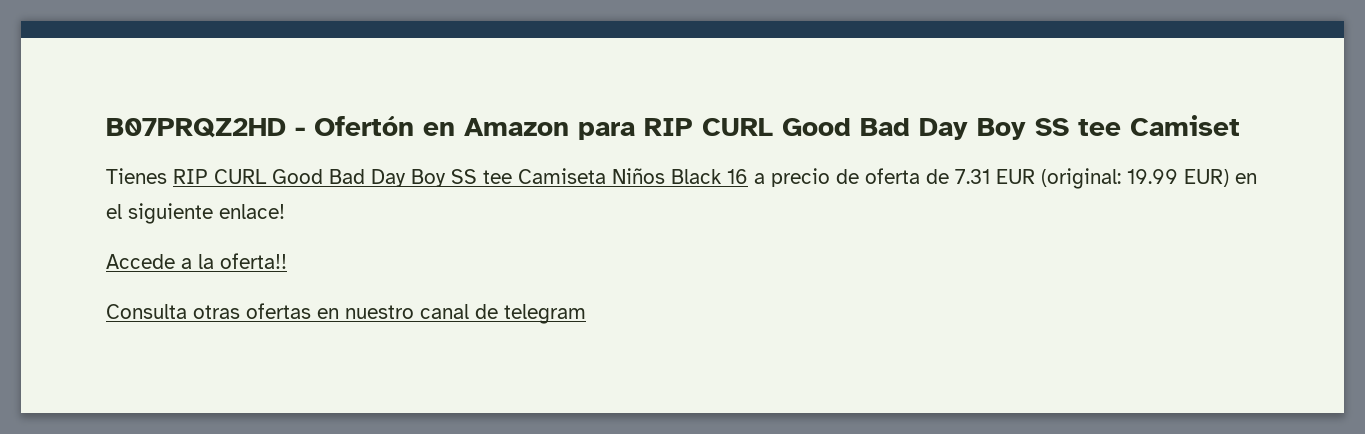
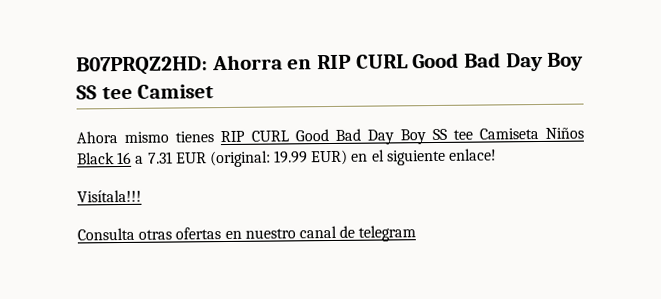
- B07PRQZ2HD - Ofertón en Amazon para RIP CURL Good Bad Day Boy SS tee Camiset
+ B07PRQZ2HD: Ahorra en RIP CURL Good Bad Day Boy SS tee Camiset
- Tienes RIP CURL Good Bad Day Boy SS tee Camiseta Niños Black 16 a precio de oferta de 7.31 EUR (original: 19.99 EUR) en el siguiente enlace!
+ Ahora mismo tienes RIP CURL Good Bad Day Boy SS tee Camiseta Niños Black 16 a 7.31 EUR (original: 19.99 EUR) en el siguiente enlace!
- Accede a la oferta!!
+ Visítala!!!

